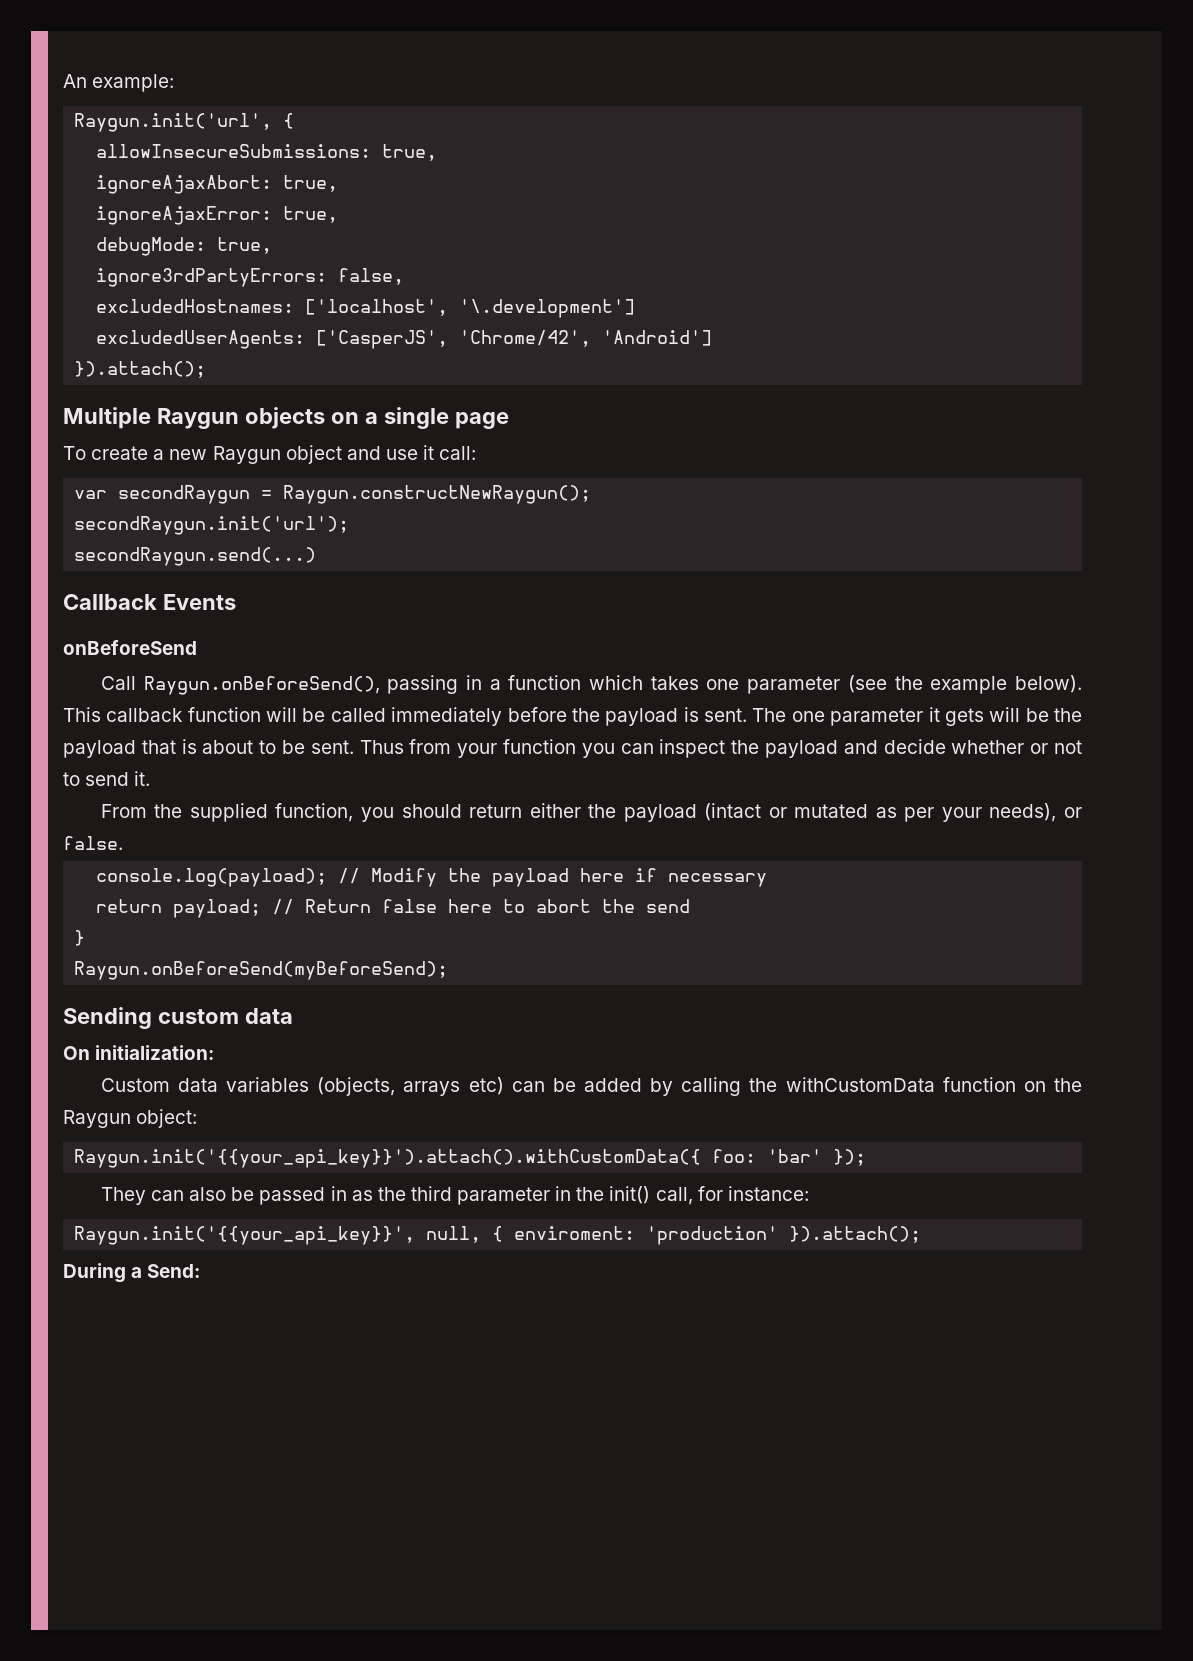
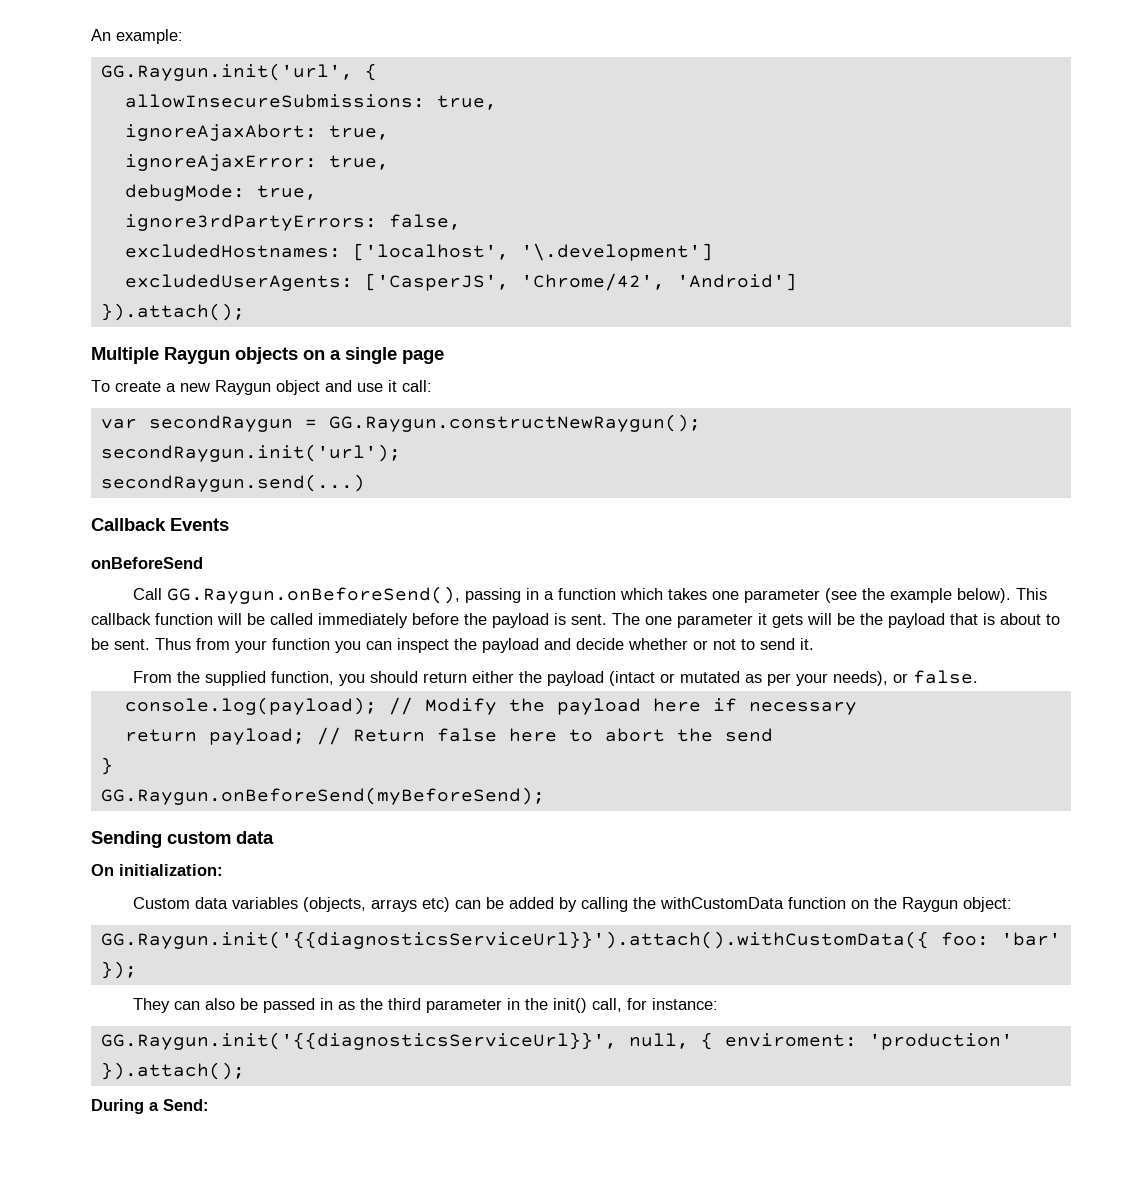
- Raygun.init('url', {
+ GG.Raygun.init('url', {
- var secondRaygun = Raygun.constructNewRaygun();
+ var secondRaygun = GG.Raygun.constructNewRaygun();
- Call Raygun.onBeforeSend(), passing in a function which takes one parameter (see the example below).
+ Call GG.Raygun.onBeforeSend(), passing in a function which takes one parameter (see the example below).
- Raygun.onBeforeSend(myBeforeSend);
+ GG.Raygun.onBeforeSend(myBeforeSend);
- Raygun.init('{{your_api_key}}').attach().withCustomData({ foo: 'bar' });
+ GG.Raygun.init('{{diagnosticsServiceUrl}}').attach().withCustomData({ foo: 'bar' });
- Raygun.init('{{your_api_key}}', null, { enviroment: 'production' }).attach();
+ GG.Raygun.init('{{diagnosticsServiceUrl}}', null, { enviroment: 'production' }).attach();

